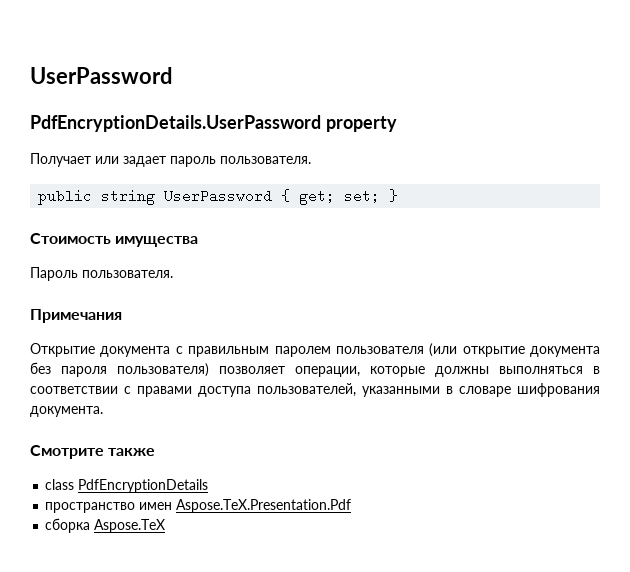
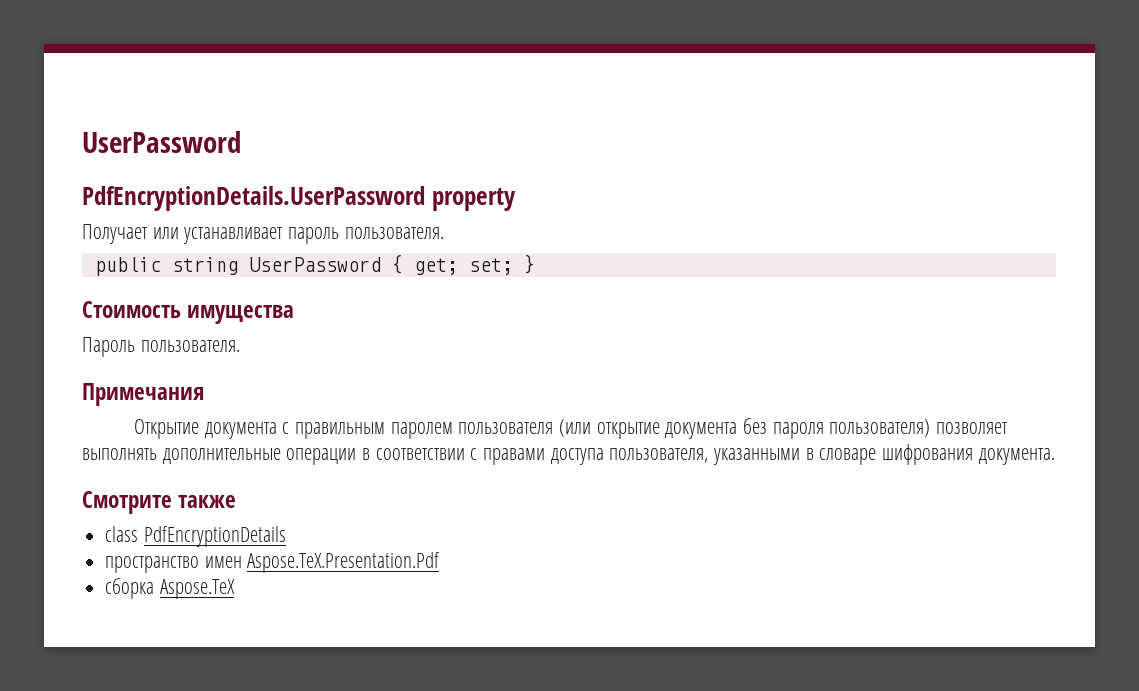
- Получает или задает пароль пользователя.
+ Получает или устанавливает пароль пользователя.
- Открытие документа с правильным паролем пользователя (или открытие документа без пароля пользователя) позволяет операции, которые должны выполняться в соответствии с правами доступа пользователей, указанными в словаре шифрования документа.
+ Открытие документа с правильным паролем пользователя (или открытие документа без пароля пользователя) позволяет выполнять дополнительные операции в соответствии с правами доступа пользователя, указанными в словаре шифрования документа.

